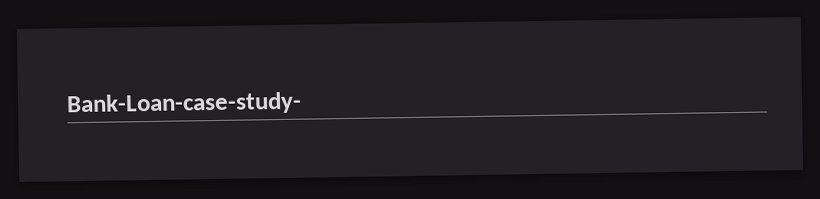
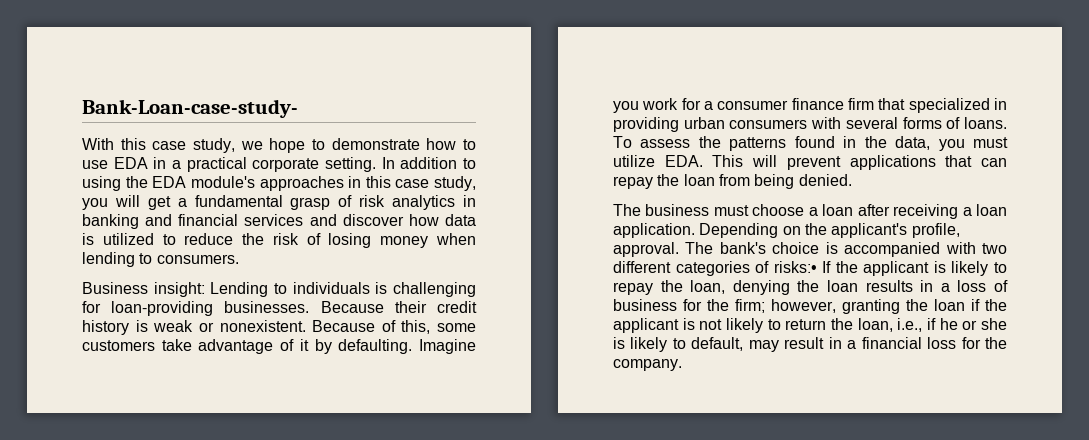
+ With this case study, we hope to demonstrate how to use EDA in a practical corporate setting. In addition to using the EDA module's approaches in this case study, you will get a fundamental grasp of risk analytics in banking and financial services and discover how data is utilized to reduce the risk of losing money when lending to consumers.
+ Business insight: Lending to individuals is challenging for loan-providing businesses. Because their credit history is weak or nonexistent. Because of this, some customers take advantage of it by defaulting. Imagine you work for a consumer finance firm that specialized in providing urban consumers with several forms of loans. To assess the patterns found in the data, you must utilize EDA. This will prevent applications that can repay the loan from being denied.
+ The business must choose a loan after receiving a loan application. Depending on the applicant's profile, approval. The bank's choice is accompanied with two different categories of risks:• If the applicant is likely to repay the loan, denying the loan results in a loss of business for the firm; however, granting the loan if the applicant is not likely to return the loan, i.e., if he or she is likely to default, may result in a financial loss for the company.

